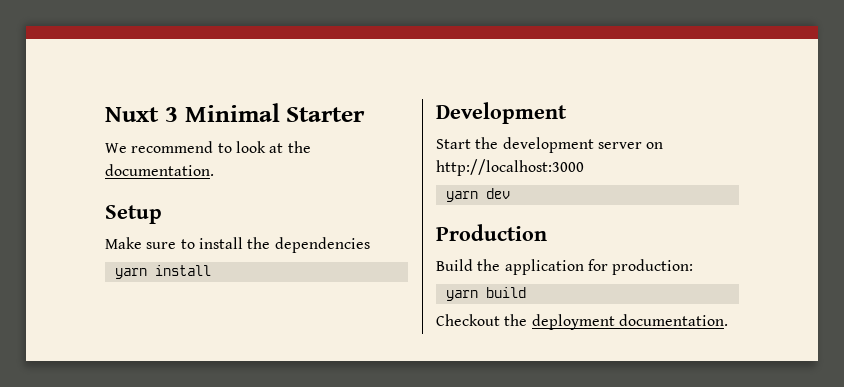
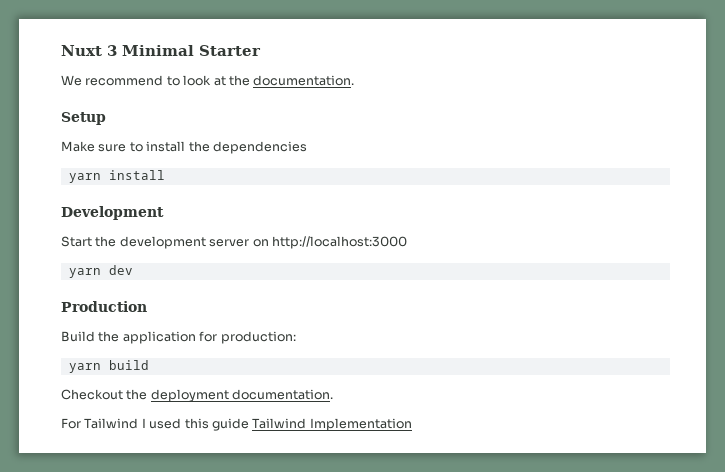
+ For Tailwind I used this guide Tailwind Implementation

